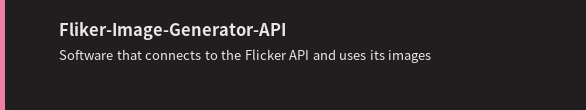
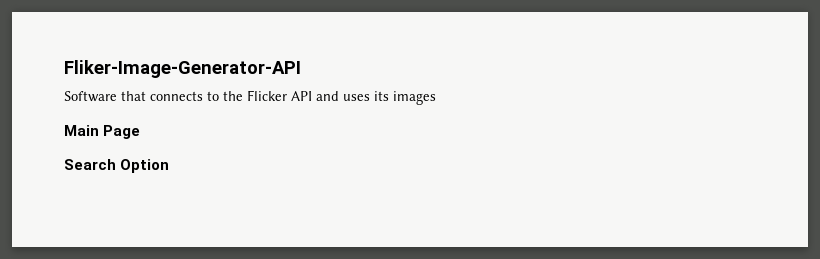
+ Main Page
+ Search Option

